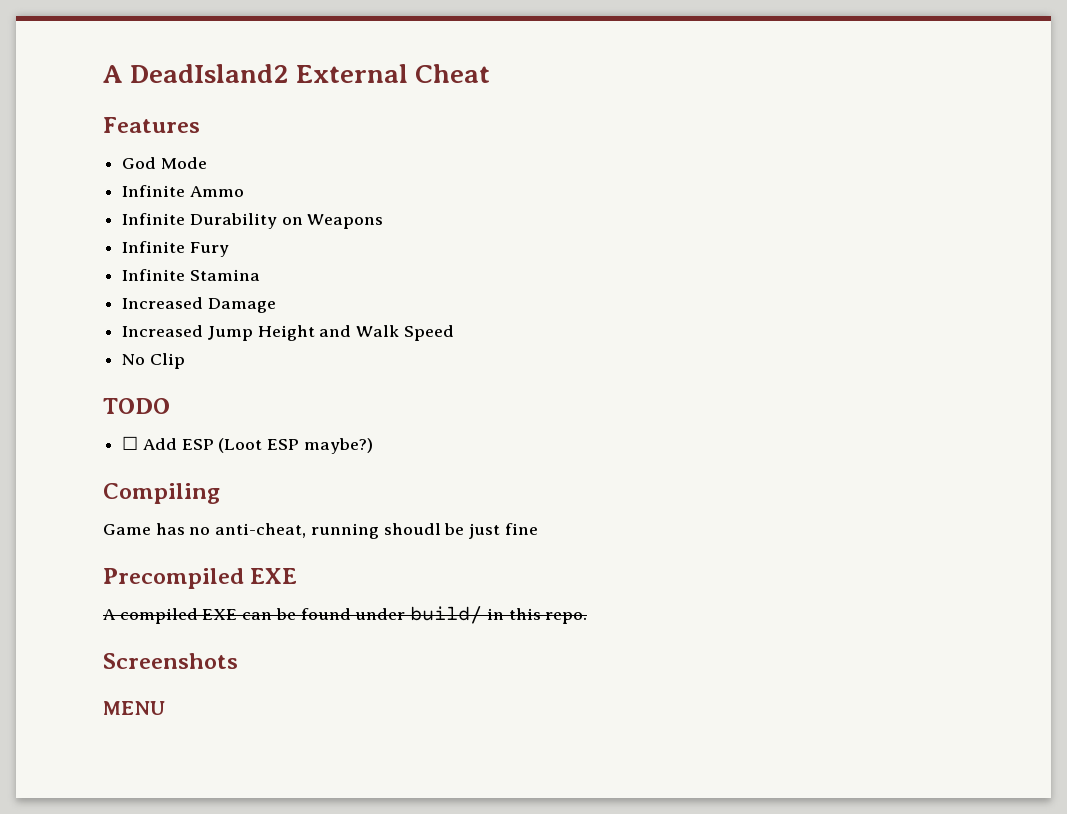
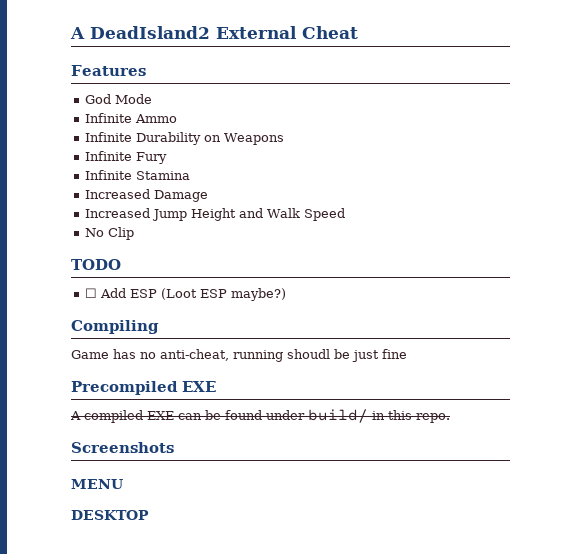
+ DESKTOP

